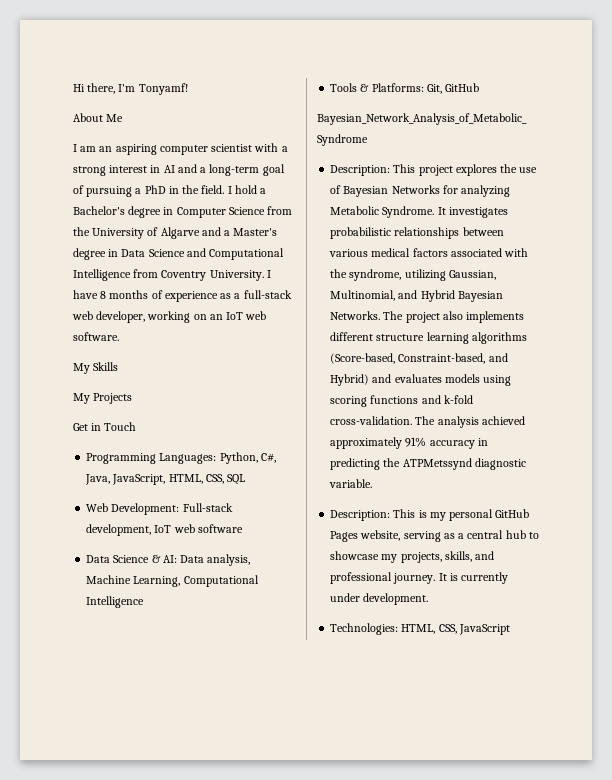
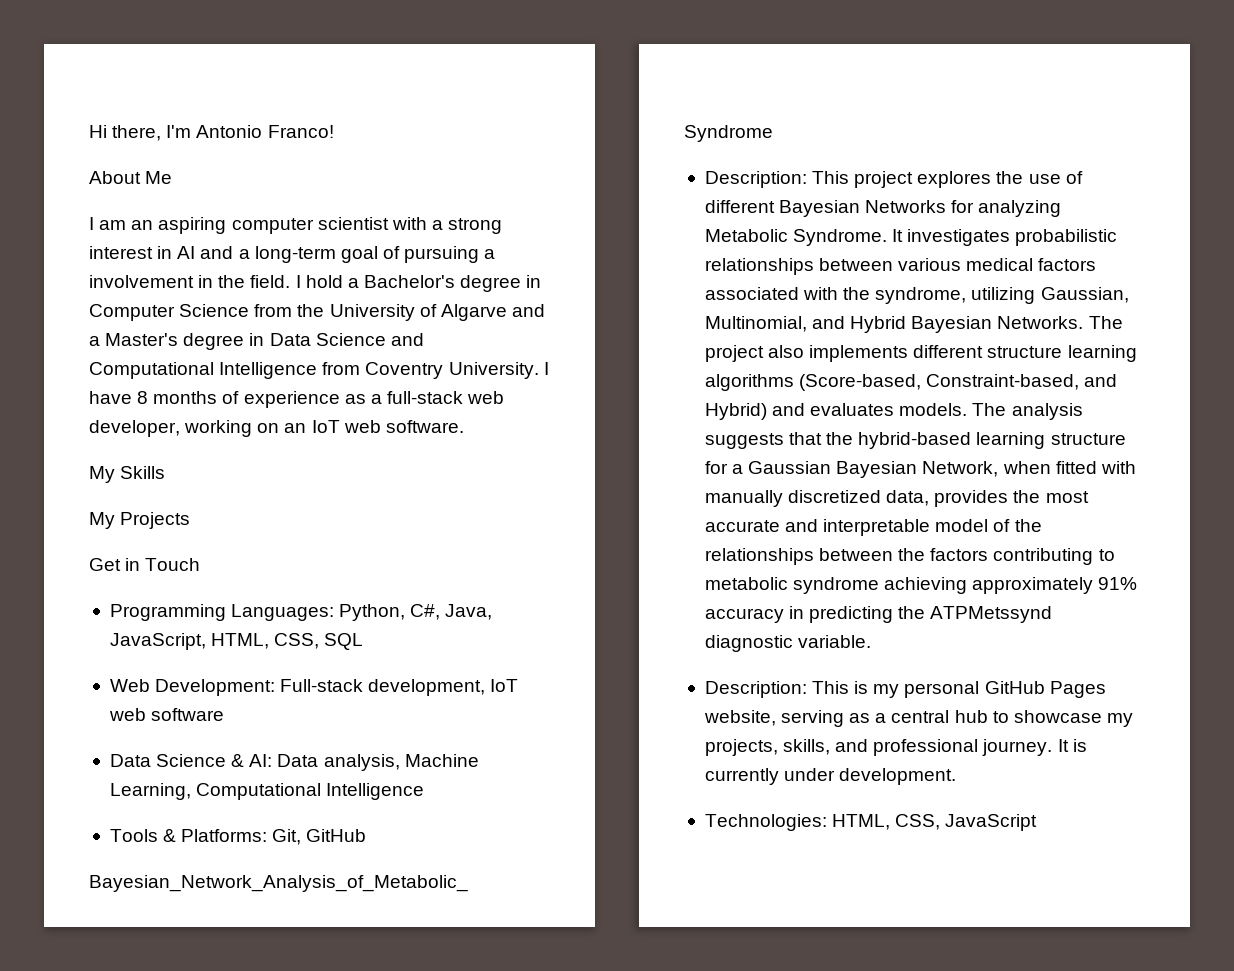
- Hi there, I'm Tonyamf!
+ Hi there, I'm Antonio Franco!
- I am an aspiring computer scientist with a strong interest in AI and a long-term goal of pursuing a PhD in the field.
+ I am an aspiring computer scientist with a strong interest in AI and a long-term goal of pursuing a involvement in the field.
- Description: This project explores the use of Bayesian Networks for analyzing Metabolic Syndrome.
+ Description: This project explores the use of different Bayesian Networks for analyzing Metabolic Syndrome.
- The project also implements different structure learning algorithms (Score-based, Constraint-based, and Hybrid) and evaluates models using scoring functions and k-fold cross-validation. The analysis achieved approximately 91% accuracy in predicting the ATPMetssynd diagnostic variable.
+ The project also implements different structure learning algorithms (Score-based, Constraint-based, and Hybrid) and evaluates models. The analysis suggests that the hybrid-based learning structure for a Gaussian Bayesian Network, when fitted with manually discretized data, provides the most accurate and interpretable model of the relationships between the factors contributing to metabolic syndrome achieving approximately 91% accuracy in predicting the ATPMetssynd diagnostic variable.

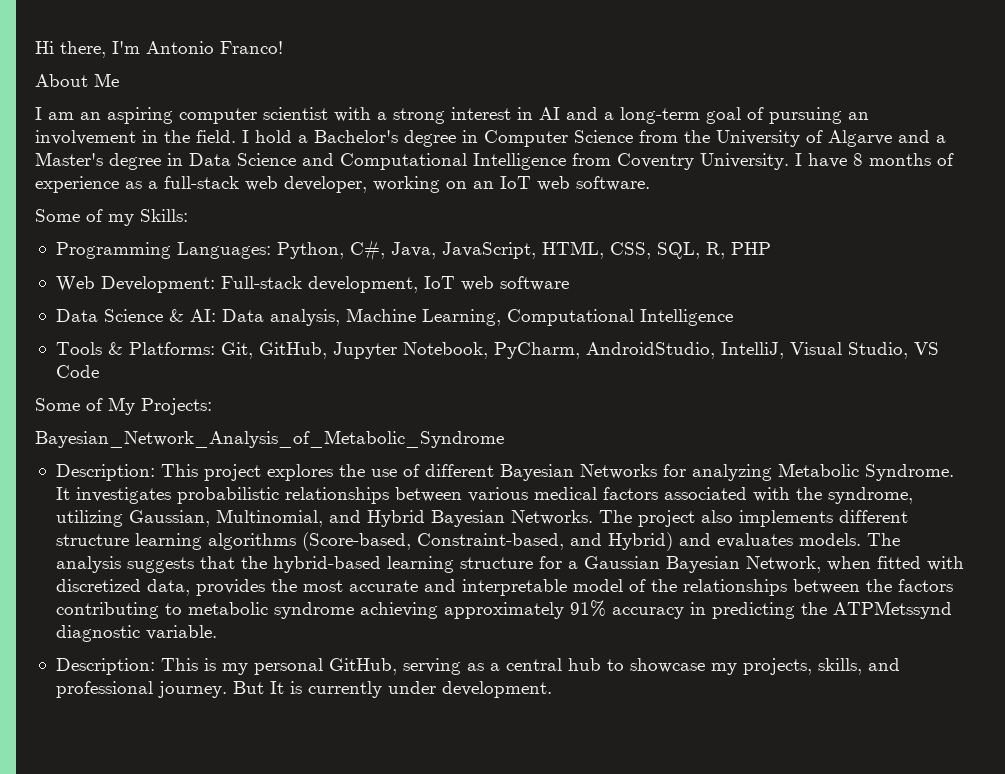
- I am an aspiring computer scientist with a strong interest in AI and a long-term goal of pursuing a involvement in the field.
+ I am an aspiring computer scientist with a strong interest in AI and a long-term goal of pursuing an involvement in the field.
- My Skills
- My Projects
- Get in Touch
+ Some of my Skills:
- Programming Languages: Python, C#, Java, JavaScript, HTML, CSS, SQL
+ Programming Languages: Python, C#, Java, JavaScript, HTML, CSS, SQL, R, PHP
- Tools & Platforms: Git, GitHub
+ Tools & Platforms: Git, GitHub, Jupyter Notebook, PyCharm, AndroidStudio, IntelliJ, Visual Studio, VS Code
+ Some of My Projects:
- The analysis suggests that the hybrid-based learning structure for a Gaussian Bayesian Network, when fitted with manually discretized data, provides the most accurate and interpretable model of the relationships between the factors contributing to metabolic syndrome achieving approximately 91% accuracy in predicting the ATPMetssynd diagnostic variable.
+ The analysis suggests that the hybrid-based learning structure for a Gaussian Bayesian Network, when fitted with discretized data, provides the most accurate and interpretable model of the relationships between the factors contributing to metabolic syndrome achieving approximately 91% accuracy in predicting the ATPMetssynd diagnostic variable.
- Description: This is my personal GitHub Pages website, serving as a central hub to showcase my projects, skills, and professional journey.
+ Description: This is my personal GitHub, serving as a central hub to showcase my projects, skills, and professional journey.
- It is currently under development.
+ But It is currently under development.
- Technologies: HTML, CSS, JavaScript

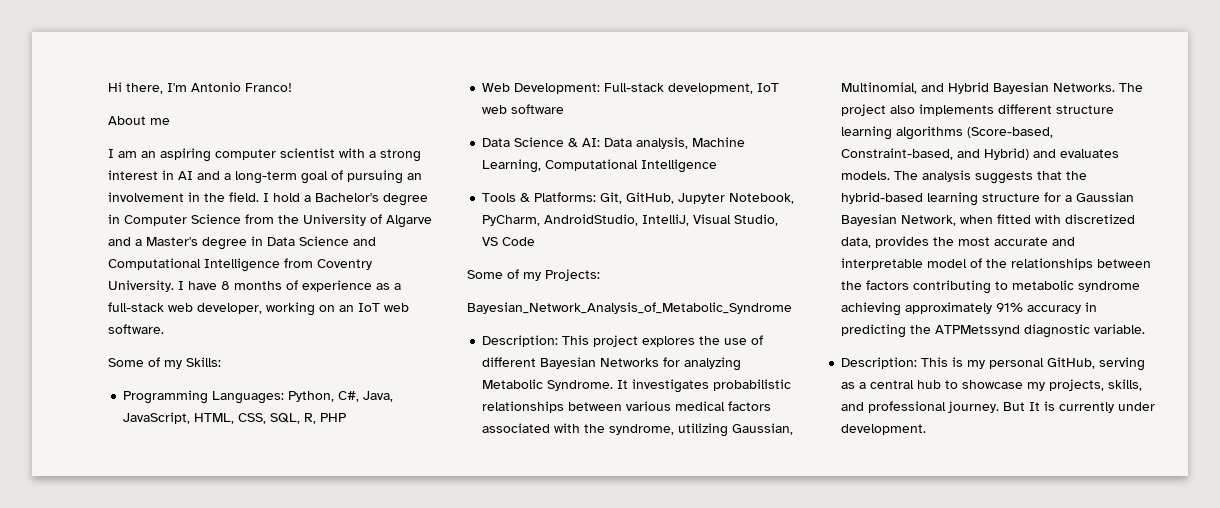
- About Me
+ About me
- Some of My Projects:
+ Some of my Projects:

